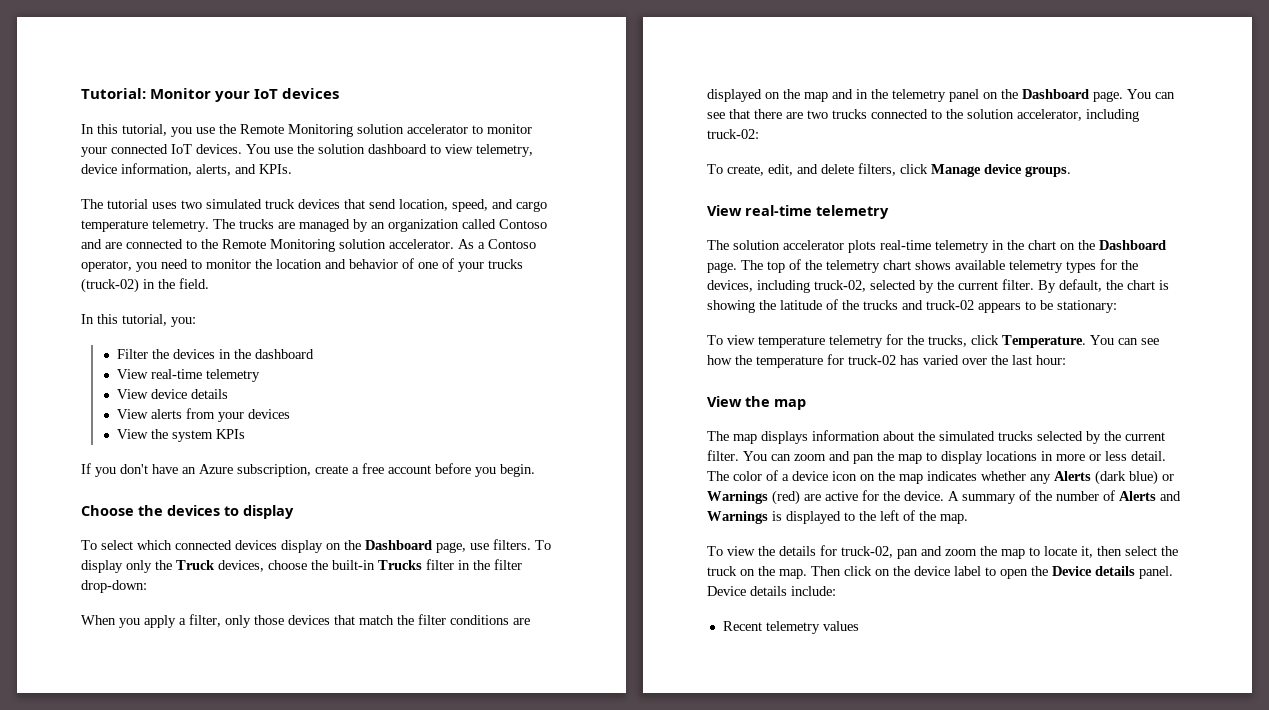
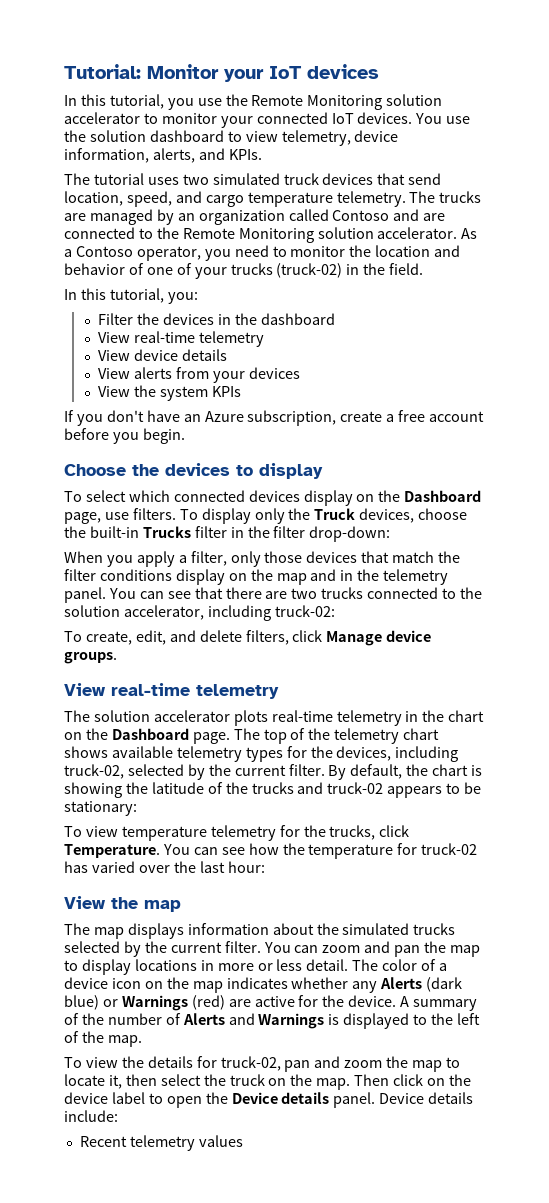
- When you apply a filter, only those devices that match the filter conditions are displayed on the map and in the telemetry panel on the Dashboard page.
+ When you apply a filter, only those devices that match the filter conditions display on the map and in the telemetry panel.

